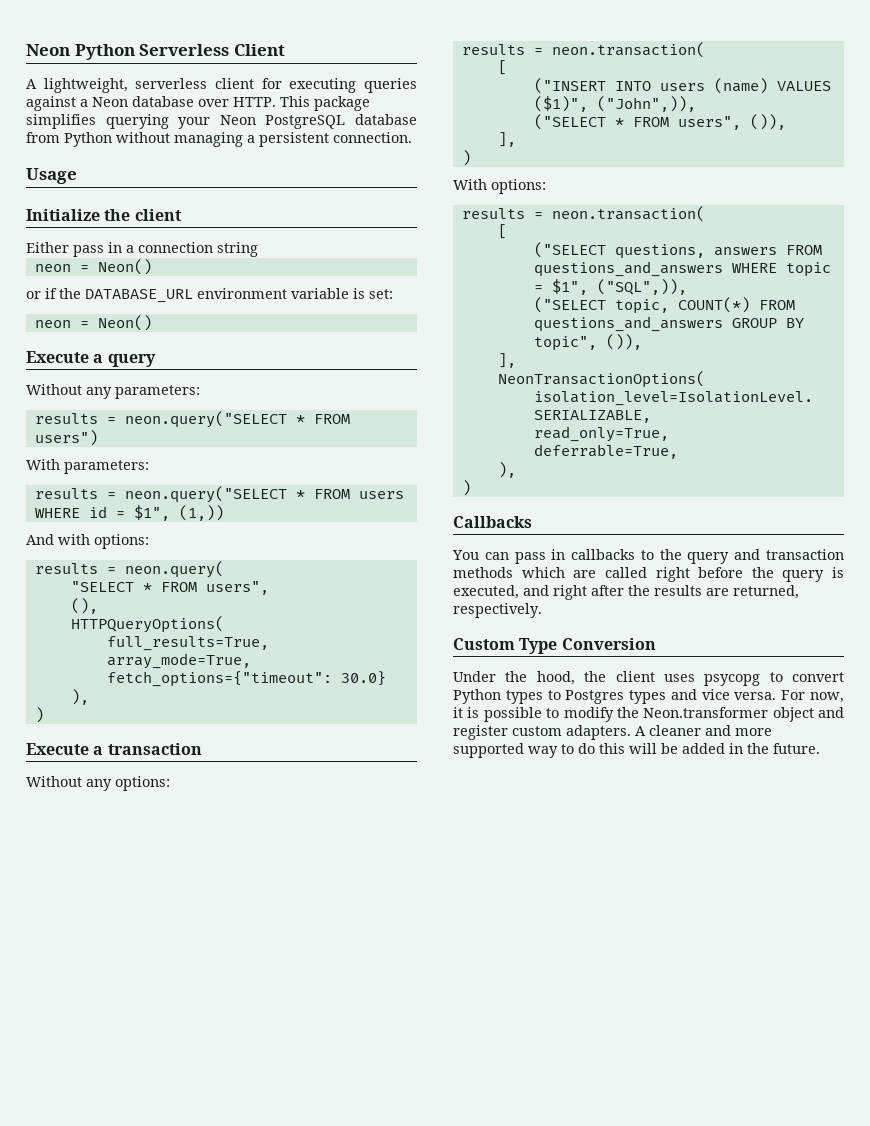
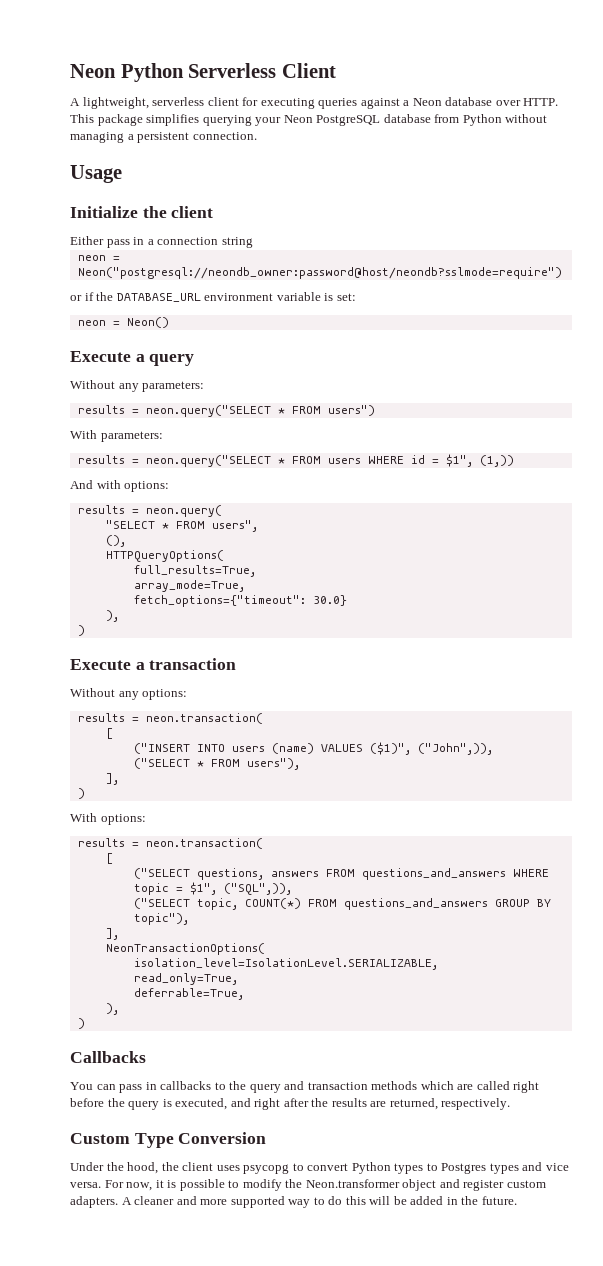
  Either pass in a connection string
- neon = Neon()
+ neon = Neon("postgresql://neondb_owner:password@host/neondb?sslmode=require")
- ("SELECT * FROM users", ()),
+ ("SELECT * FROM users"),
- ("SELECT topic, COUNT(*) FROM questions_and_answers GROUP BY topic", ()),
+ ("SELECT topic, COUNT(*) FROM questions_and_answers GROUP BY topic"),

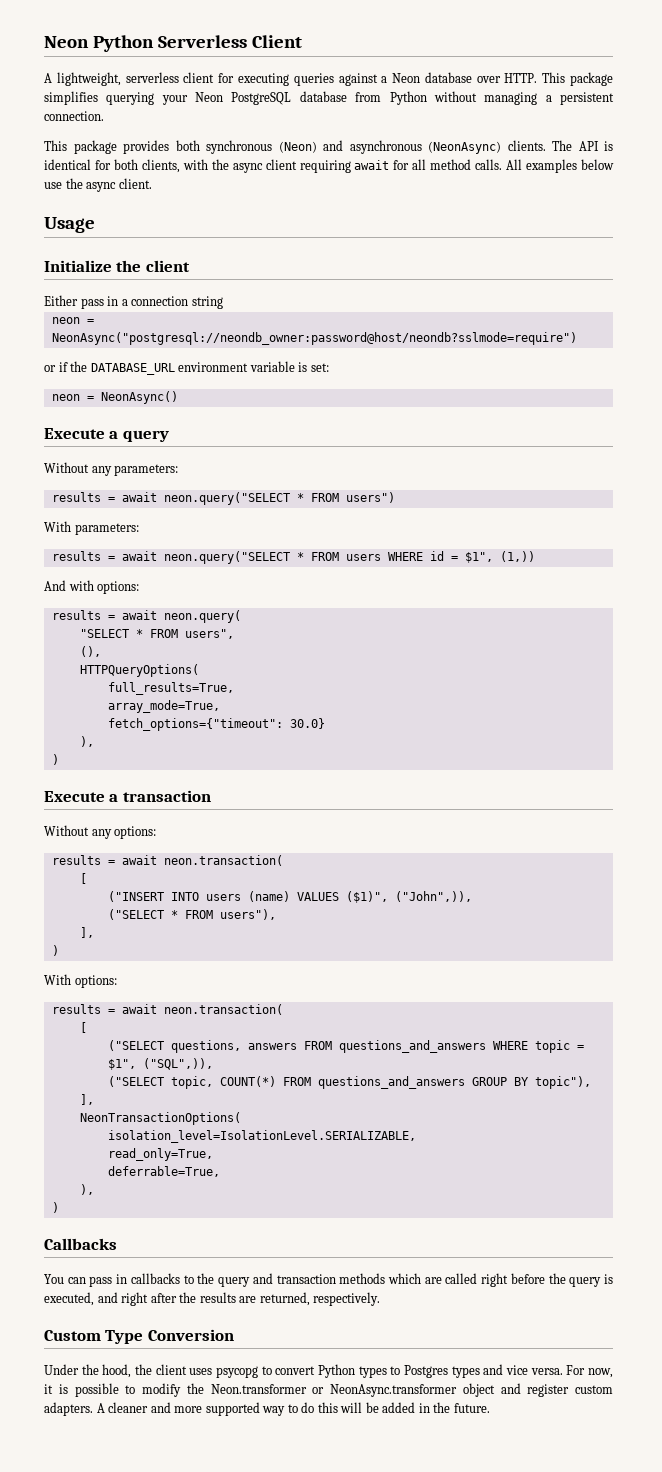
+ This package provides both synchronous (Neon) and asynchronous (NeonAsync) clients. The API is identical for both clients, with the async client requiring await for all method calls. All examples below use the async client.
- neon = Neon("postgresql://neondb_owner:password@host/neondb?sslmode=require")
+ neon = NeonAsync("postgresql://neondb_owner:password@host/neondb?sslmode=require")
- neon = Neon()
+ neon = NeonAsync()
- results = neon.query("SELECT * FROM users")
+ results = await neon.query("SELECT * FROM users")
- results = neon.query("SELECT * FROM users WHERE id = $1", (1,))
+ results = await neon.query("SELECT * FROM users WHERE id = $1", (1,))
- results = neon.query(
+ results = await neon.query(
  Without any options:
- results = neon.transaction(
+ results = await neon.transaction(
  With options:
- results = neon.transaction(
+ results = await neon.transaction(
- For now, it is possible to modify the Neon.transformer object and register custom adapters.
+ For now, it is possible to modify the Neon.transformer or NeonAsync.transformer object and register custom adapters.

